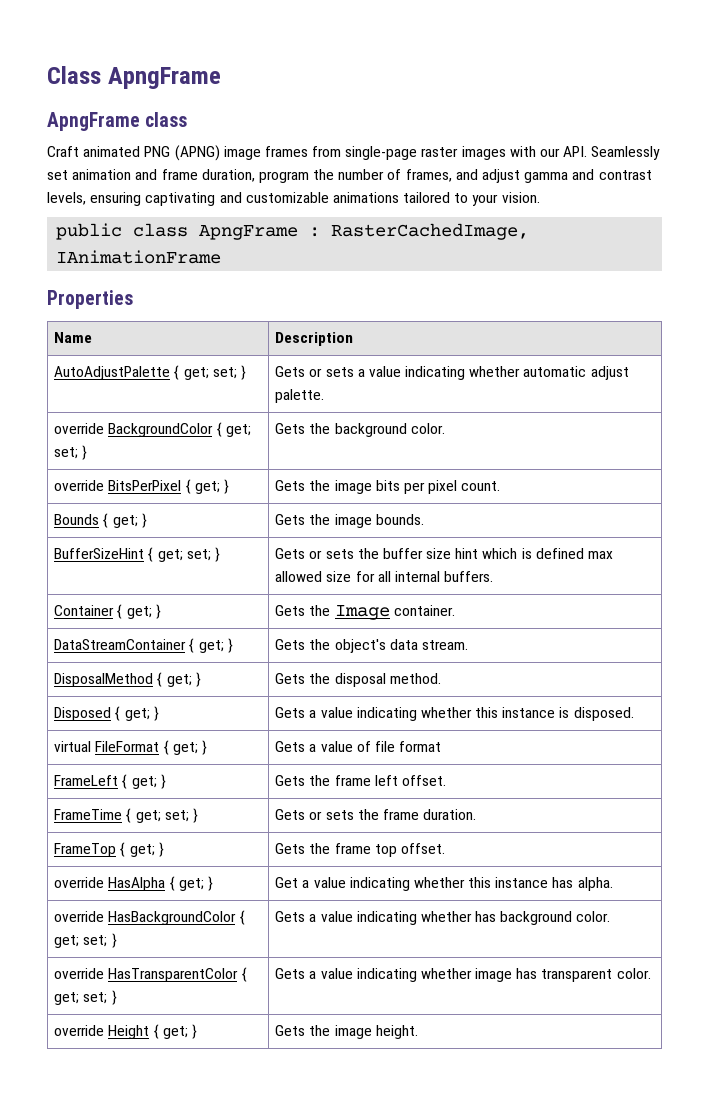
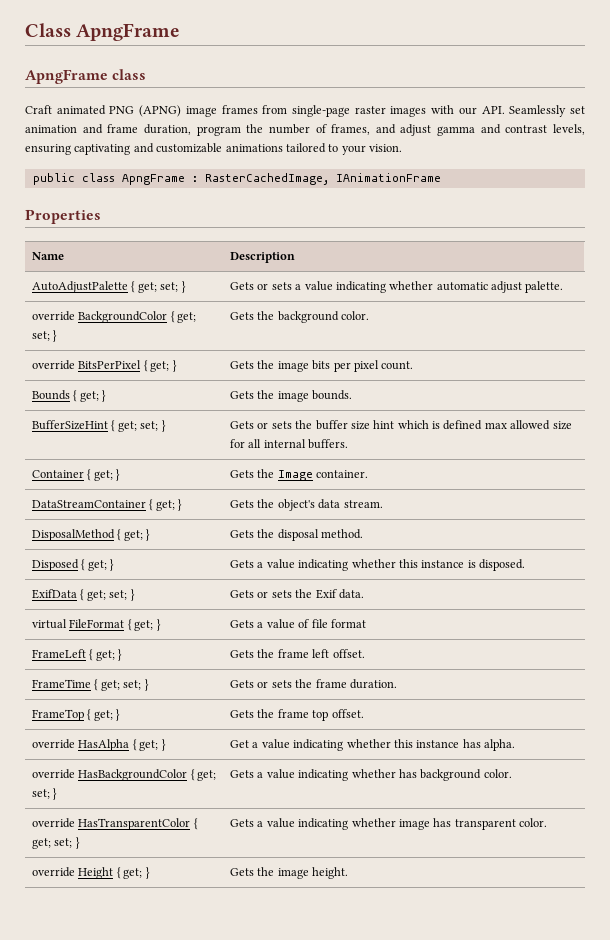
+ ExifData { get; set; } | Gets or sets the Exif data.

